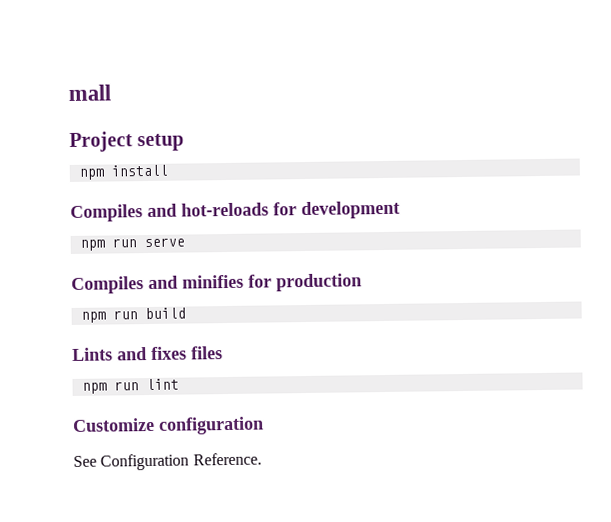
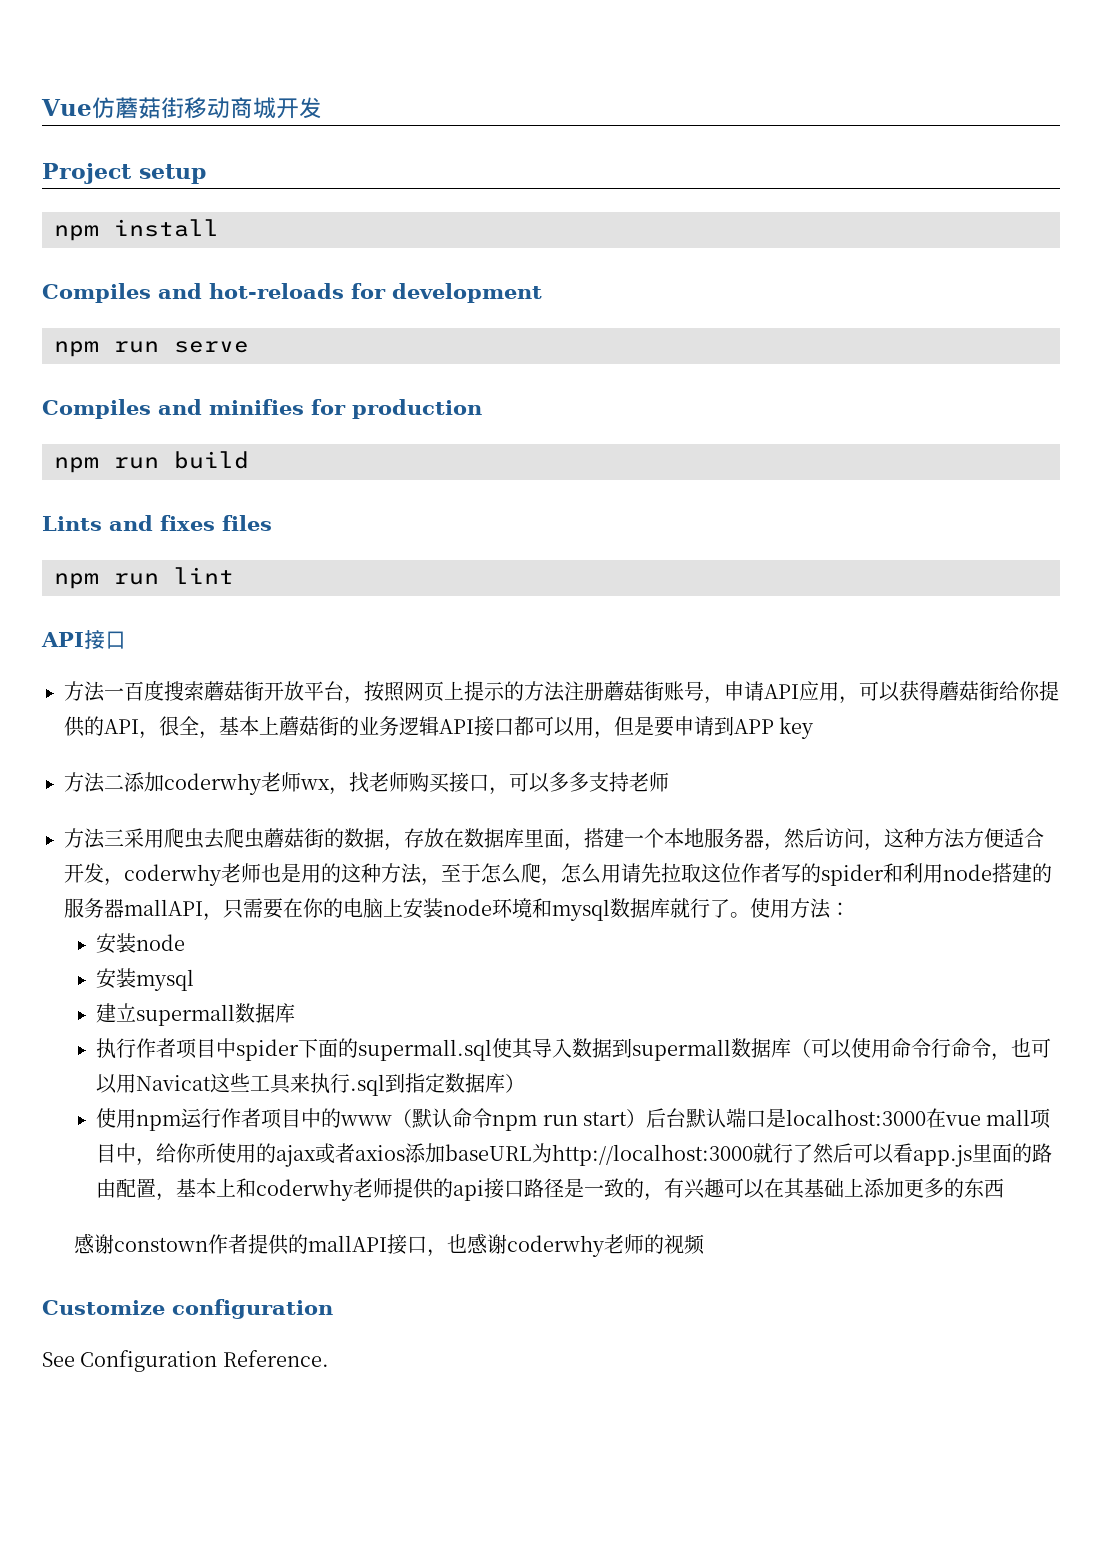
- mall
+ Vue仿蘑菇街移动商城开发
  npm run lint
+ API接口
+ 方法一百度搜索蘑菇街开放平台，按照网页上提示的方法注册蘑菇街账号，申请API应用，可以获得蘑菇街给你提供的API，很全，基本上蘑菇街的业务逻辑API接口都可以用，但是要申请到APP key
+ 方法二添加coderwhy老师wx，找老师购买接口，可以多多支持老师
+ 方法三采用爬虫去爬虫蘑菇街的数据，存放在数据库里面，搭建一个本地服务器，然后访问，这种方法方便适合开发，coderwhy老师也是用的这种方法，至于怎么爬，怎么用请先拉取这位作者写的spider和利用node搭建的服务器mallAPI，只需要在你的电脑上安装node环境和mysql数据库就行了。使用方法：
+ 安装node
+ 安装mysql
+ 建立supermall数据库
+ 执行作者项目中spider下面的supermall.sql使其导入数据到supermall数据库（可以使用命令行命令，也可以用Navicat这些工具来执行.sql到指定数据库）
+ 使用npm运行作者项目中的www（默认命令npm run start）后台默认端口是localhost:3000在vue mall项目中，给你所使用的ajax或者axios添加baseURL为http://localhost:3000就行了然后可以看app.js里面的路由配置，基本上和coderwhy老师提供的api接口路径是一致的，有兴趣可以在其基础上添加更多的东西
+ 感谢constown作者提供的mallAPI接口，也感谢coderwhy老师的视频

